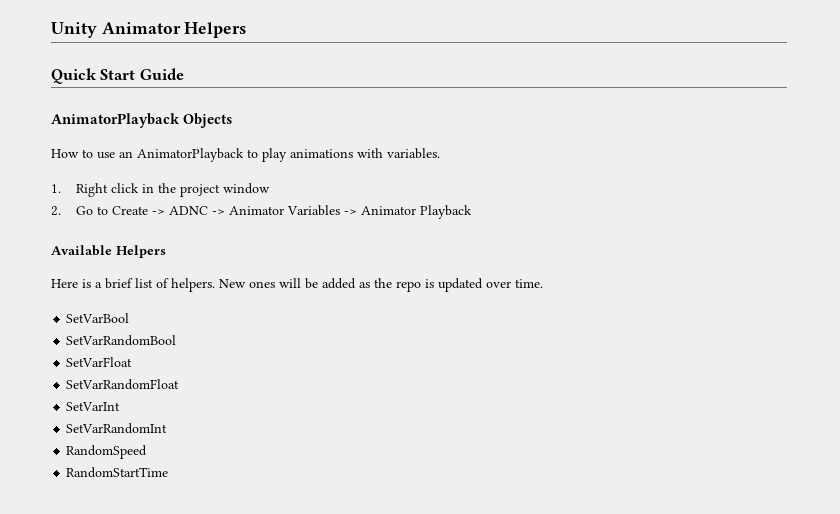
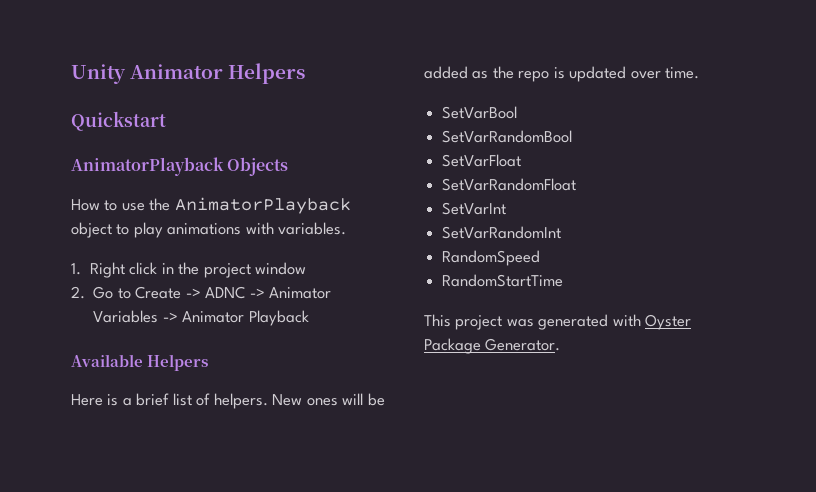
- Quick Start Guide
+ Quickstart
- How to use an AnimatorPlayback to play animations with variables.
+ How to use the AnimatorPlayback object to play animations with variables.
+ This project was generated with Oyster Package Generator.

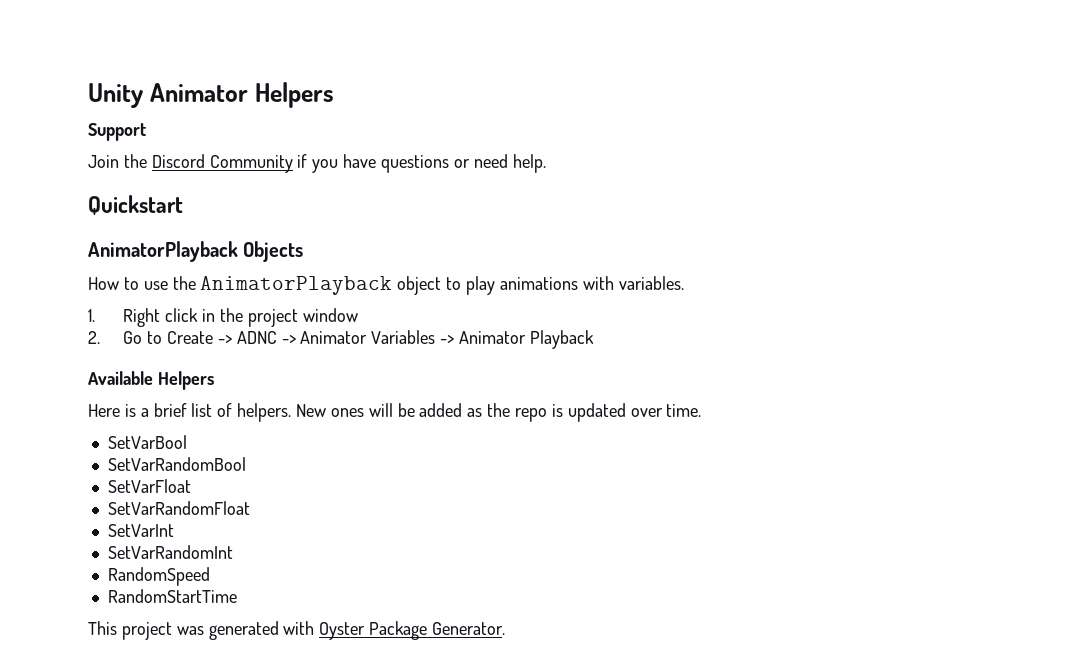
+ Support
+ Join the Discord Community if you have questions or need help.

